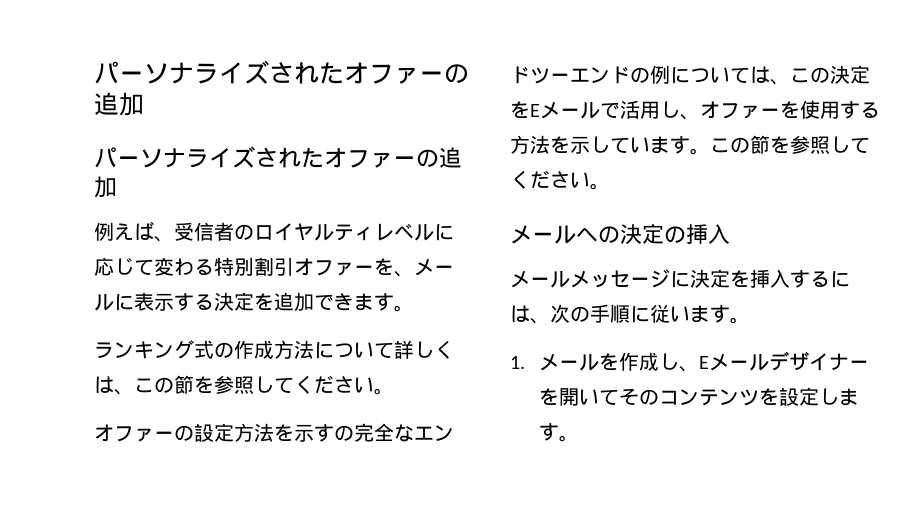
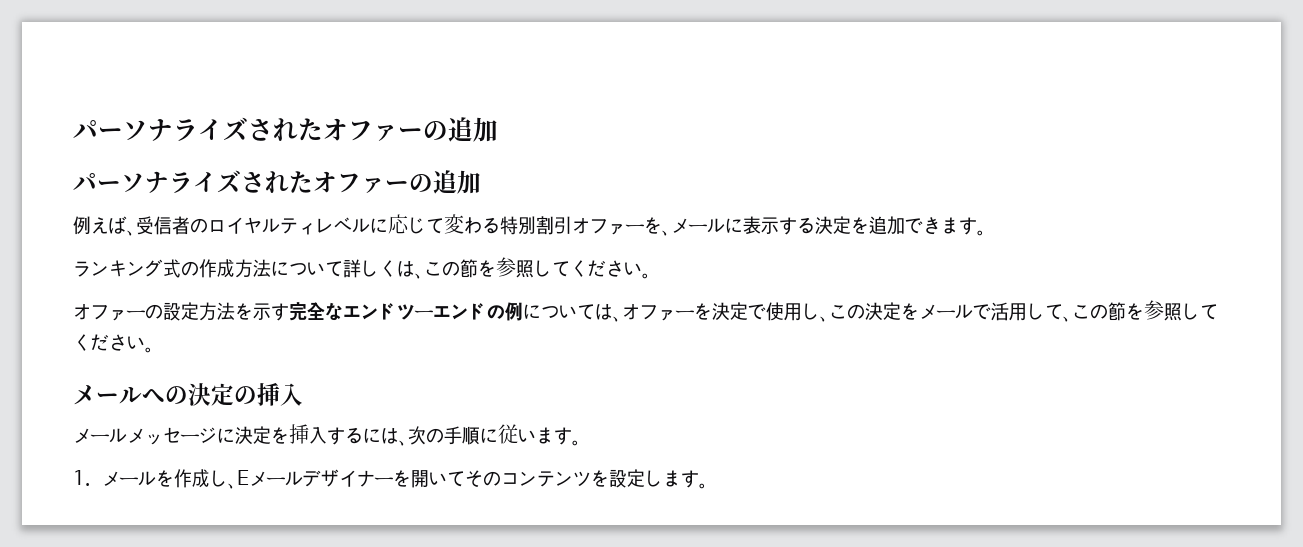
- オファーの設定方法を示すの完全なエンドツーエンドの例については、この決定をEメールで活用し、オファーを使用する方法を示しています。この節を参照してください。
+ オファーの設定方法を示す完全なエンドツーエンドの例については、オファーを決定で使用し、この決定をメールで活用して、この節を参照してください。

